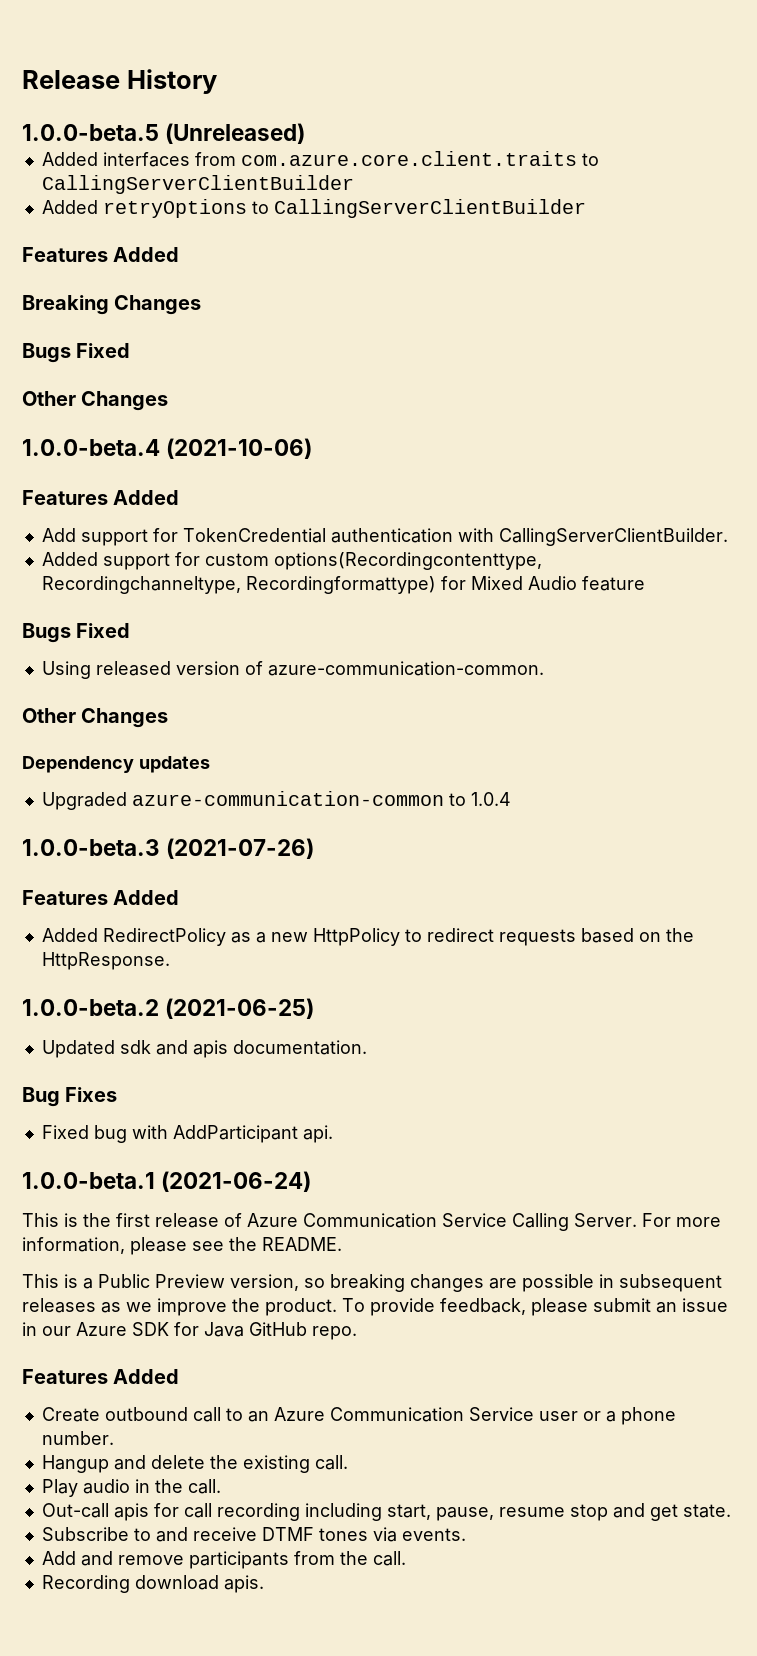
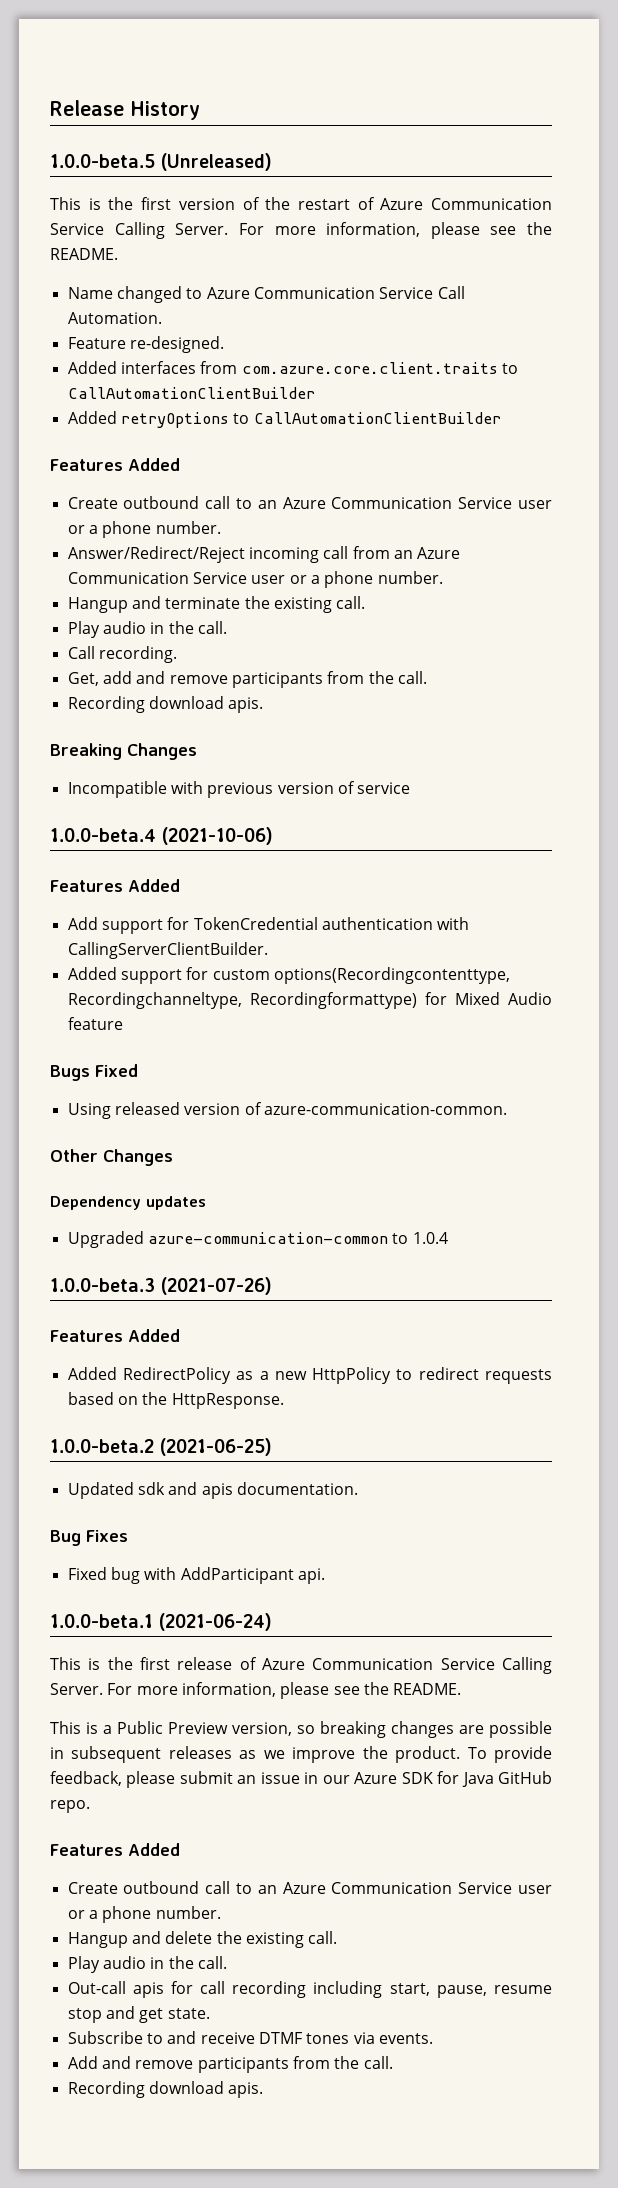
+ This is the first version of the restart of Azure Communication Service Calling Server. For more information, please see the README.
+ Name changed to Azure Communication Service Call Automation.
+ Feature re-designed.
- Added interfaces from com.azure.core.client.traits to CallingServerClientBuilder
+ Added interfaces from com.azure.core.client.traits to CallAutomationClientBuilder
- Added retryOptions to CallingServerClientBuilder
+ Added retryOptions to CallAutomationClientBuilder
  Features Added
+ Create outbound call to an Azure Communication Service user or a phone number.
+ Answer/Redirect/Reject incoming call from an Azure Communication Service user or a phone number.
+ Hangup and terminate the existing call.
+ Play audio in the call.
+ Call recording.
+ Get, add and remove participants from the call.
+ Recording download apis.
  Breaking Changes
- Bugs Fixed
- Other Changes
+ Incompatible with previous version of service

